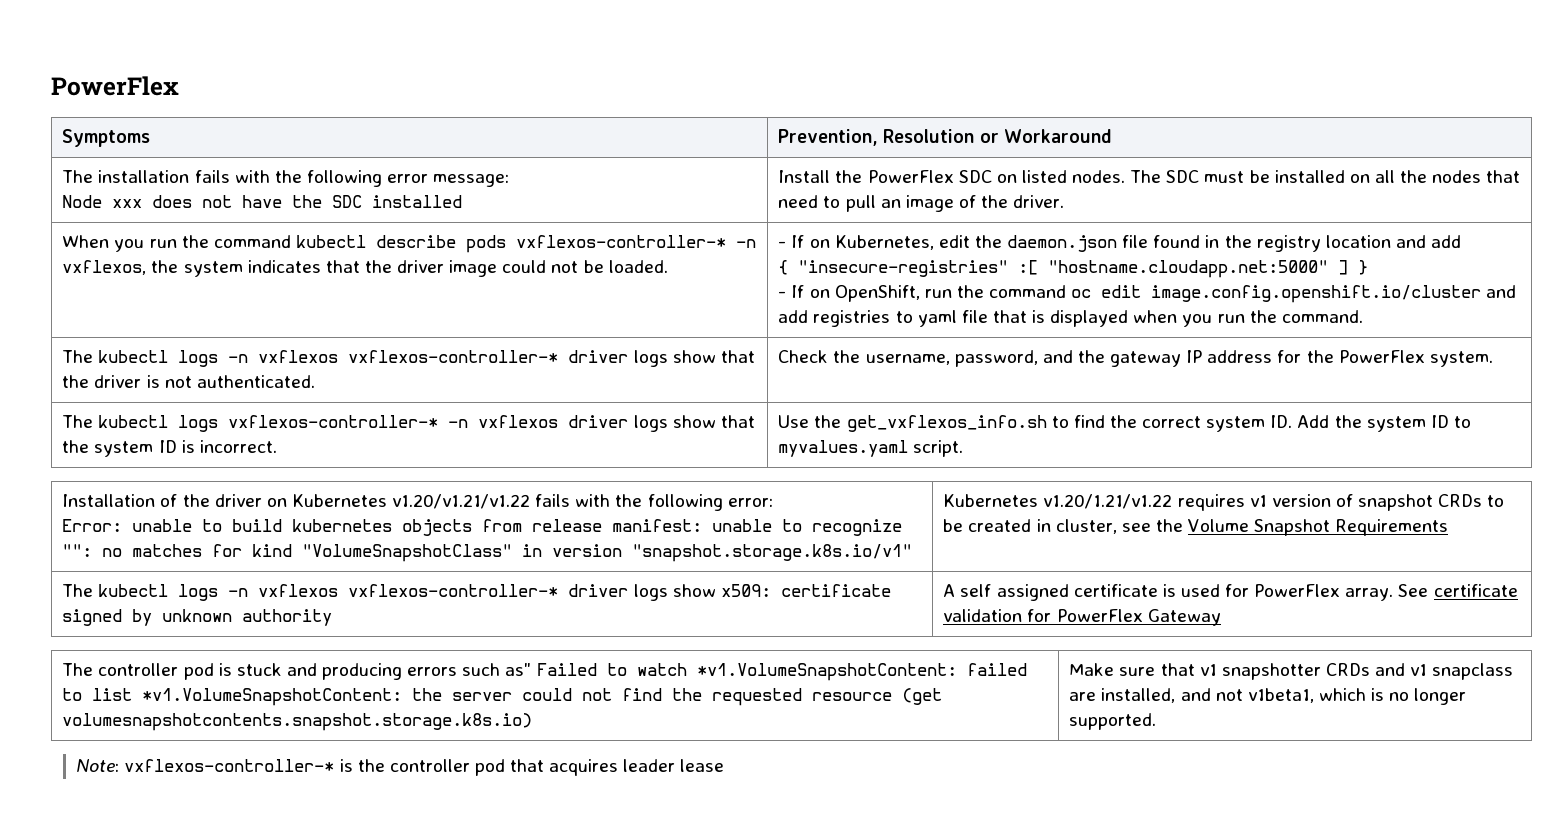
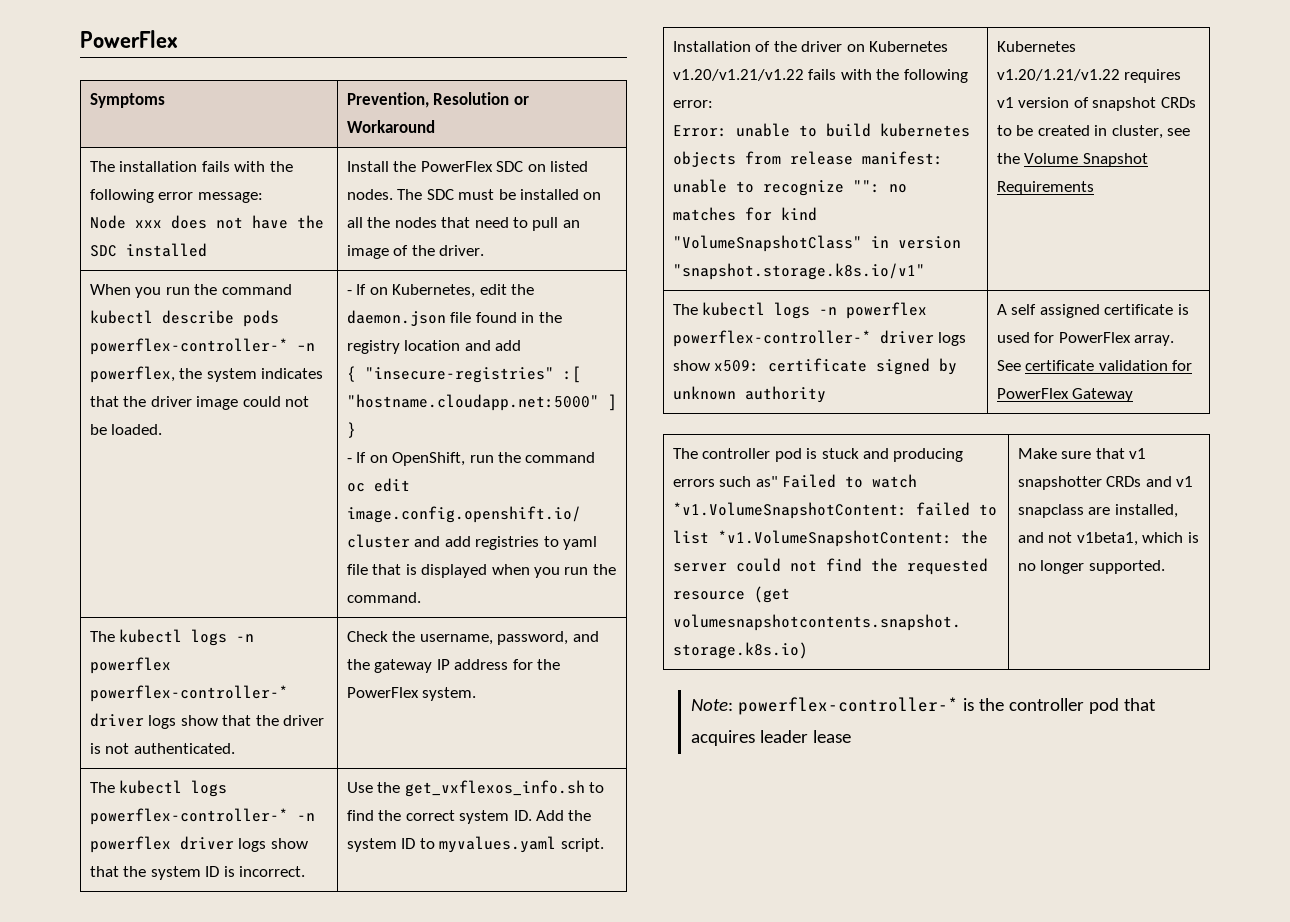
- When you run the command kubectl describe pods vxflexos-controller-* –n vxflexos, the system indicates that the driver image could not be loaded.
+ When you run the command kubectl describe pods powerflex-controller-* –n powerflex, the system indicates that the driver image could not be loaded.
- The kubectl logs -n vxflexos vxflexos-controller-* driver logs show that the driver is not authenticated. | Check the username, password, and the gateway IP address for the PowerFlex system.
+ The kubectl logs -n powerflex powerflex-controller-* driver logs show that the driver is not authenticated. | Check the username, password, and the gateway IP address for the PowerFlex system.
- The kubectl logs vxflexos-controller-* -n vxflexos driver logs show that the system ID is incorrect. | Use the get_vxflexos_info.sh to find the correct system ID. Add the system ID to myvalues.yaml script.
+ The kubectl logs powerflex-controller-* -n powerflex driver logs show that the system ID is incorrect. | Use the get_vxflexos_info.sh to find the correct system ID. Add the system ID to myvalues.yaml script.
- The kubectl logs -n vxflexos vxflexos-controller-* driver logs show x509: certificate signed by unknown authority | A self assigned certificate is used for PowerFlex array. See certificate validation for PowerFlex Gateway
+ The kubectl logs -n powerflex powerflex-controller-* driver logs show x509: certificate signed by unknown authority | A self assigned certificate is used for PowerFlex array. See certificate validation for PowerFlex Gateway
- Note: vxflexos-controller-* is the controller pod that acquires leader lease
+ Note: powerflex-controller-* is the controller pod that acquires leader lease

